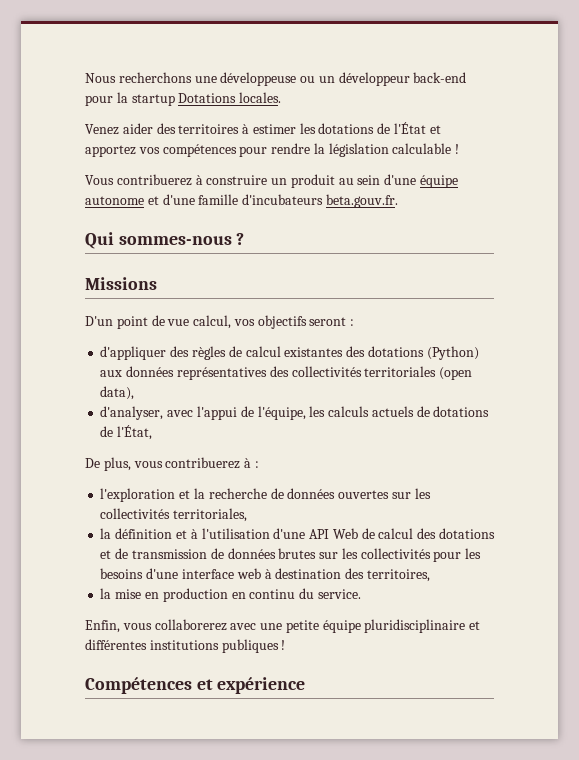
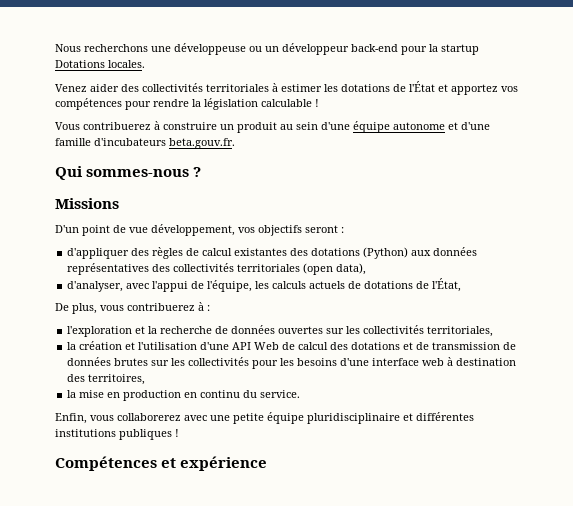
- Venez aider des territoires à estimer les dotations de l'État et apportez vos compétences pour rendre la législation calculable !
+ Venez aider des collectivités territoriales à estimer les dotations de l'État et apportez vos compétences pour rendre la législation calculable !
- D'un point de vue calcul, vos objectifs seront :
+ D'un point de vue développement, vos objectifs seront :
- la définition et à l'utilisation d'une API Web de calcul des dotations et de transmission de données brutes sur les collectivités pour les besoins d'une interface web à destination des territoires,
+ la création et l'utilisation d'une API Web de calcul des dotations et de transmission de données brutes sur les collectivités pour les besoins d'une interface web à destination des territoires,

